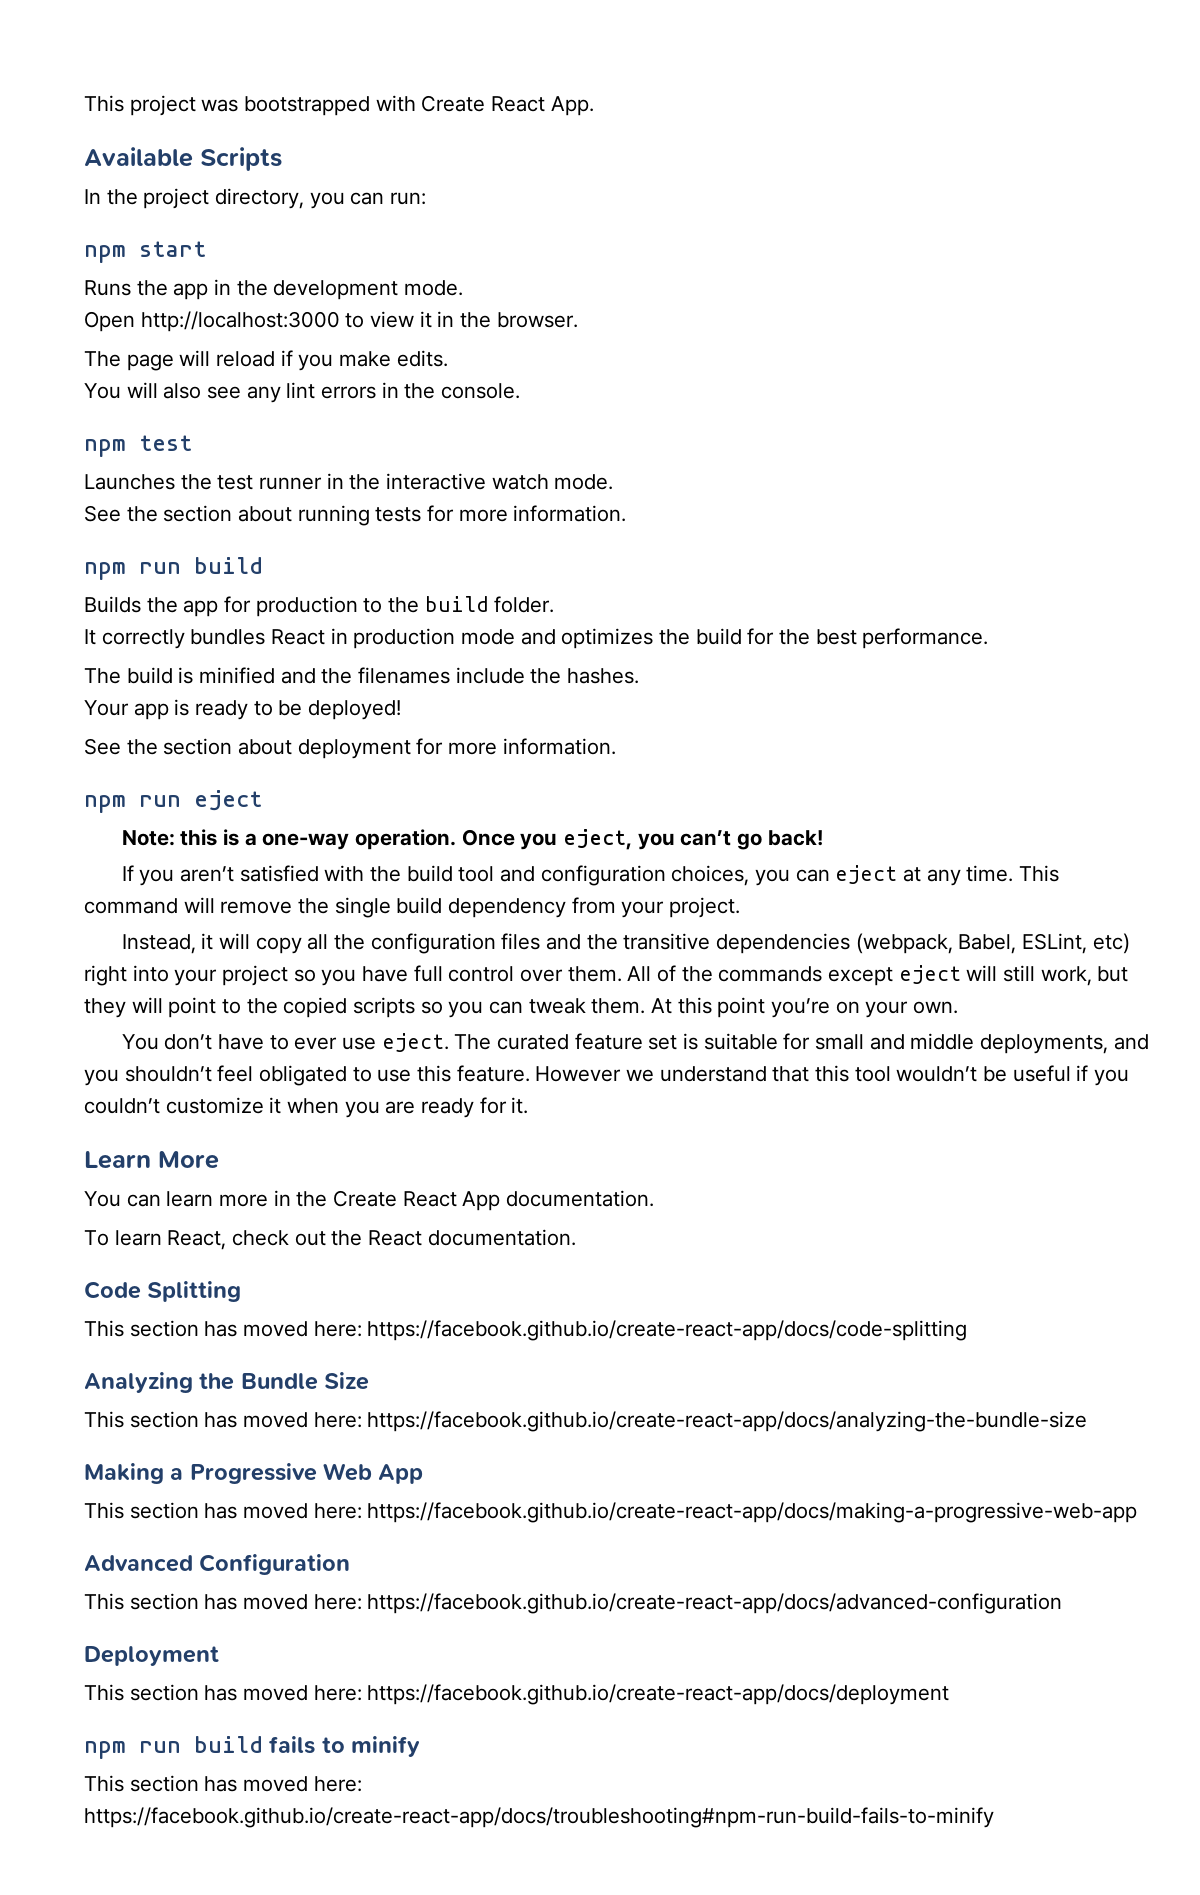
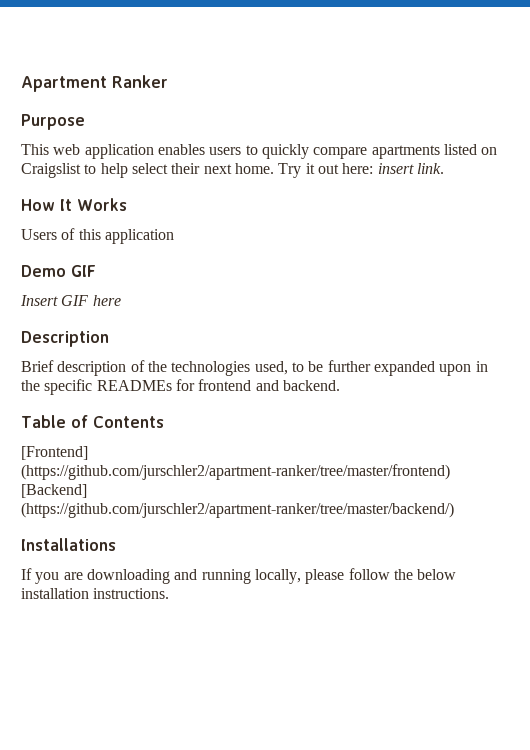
- This project was bootstrapped with Create React App.
- Available Scripts
- In the project directory, you can run:
- npm start
- Runs the app in the development mode.
- Open http://localhost:3000 to view it in the browser.
- The page will reload if you make edits.
- You will also see any lint errors in the console.
- npm test
- Launches the test runner in the interactive watch mode.
- See the section about running tests for more information.
- npm run build
- Builds the app for production to the build folder.
- It correctly bundles React in production mode and optimizes the build for the best performance.
- The build is minified and the filenames include the hashes.
- Your app is ready to be deployed!
- See the section about deployment for more information.
- npm run eject
- Note: this is a one-way operation. Once you eject, you can’t go back!
- If you aren’t satisfied with the build tool and configuration choices, you can eject at any time. This command will remove the single build dependency from your project.
- Instead, it will copy all the configuration files and the transitive dependencies (webpack, Babel, ESLint, etc) right into your project so you have full control over them. All of the commands except eject will still work, but they will point to the copied scripts so you can tweak them. At this point you’re on your own.
- You don’t have to ever use eject. The curated feature set is suitable for small and middle deployments, and you shouldn’t feel obligated to use this feature. However we understand that this tool wouldn’t be useful if you couldn’t customize it when you are ready for it.
- Learn More
- You can learn more in the Create React App documentation.
- To learn React, check out the React documentation.
- Code Splitting
- This section has moved here: https://facebook.github.io/create-react-app/docs/code-splitting
- Analyzing the Bundle Size
- This section has moved here: https://facebook.github.io/create-react-app/docs/analyzing-the-bundle-size
- Making a Progressive Web App
- This section has moved here: https://facebook.github.io/create-react-app/docs/making-a-progressive-web-app
- Advanced Configuration
- This section has moved here: https://facebook.github.io/create-react-app/docs/advanced-configuration
- Deployment
- This section has moved here: https://facebook.github.io/create-react-app/docs/deployment
- npm run build fails to minify
- This section has moved here: https://facebook.github.io/create-react-app/docs/troubleshooting#npm-run-build-fails-to-minify
+ Apartment Ranker
+ Purpose
+ This web application enables users to quickly compare apartments listed on Craigslist to help select their next home. Try it out here: insert link.
+ How It Works
+ Users of this application
+ Demo GIF
+ Insert GIF here
+ Description
+ Brief description of the technologies used, to be further expanded upon in the specific READMEs for frontend and backend.
+ Table of Contents
+ [Frontend] (https://github.com/jurschler2/apartment-ranker/tree/master/frontend) [Backend] (https://github.com/jurschler2/apartment-ranker/tree/master/backend/)
+ Installations
+ If you are downloading and running locally, please follow the below installation instructions.

